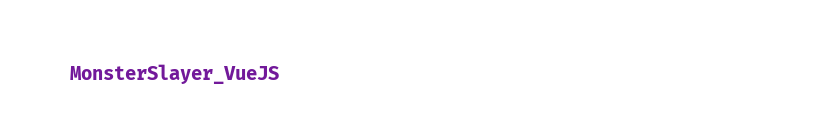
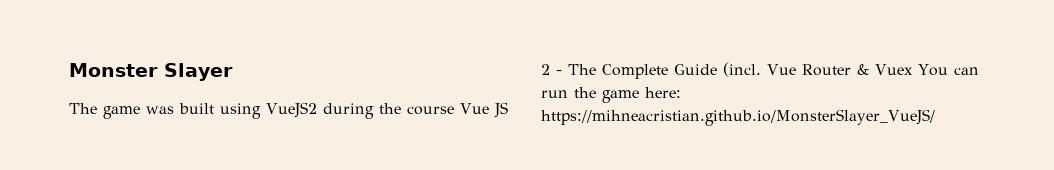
- MonsterSlayer_VueJS
+ Monster Slayer
+ The game was built using VueJS2 during the course Vue JS 2 - The Complete Guide (incl. Vue Router & Vuex You can run the game here: https://mihneacristian.github.io/MonsterSlayer_VueJS/

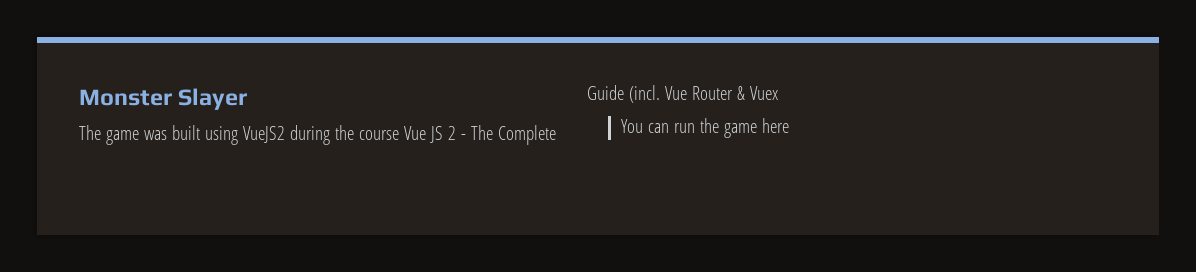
- The game was built using VueJS2 during the course Vue JS 2 - The Complete Guide (incl. Vue Router & Vuex You can run the game here: https://mihneacristian.github.io/MonsterSlayer_VueJS/
+ The game was built using VueJS2 during the course Vue JS 2 - The Complete Guide (incl. Vue Router & Vuex
+ You can run the game here

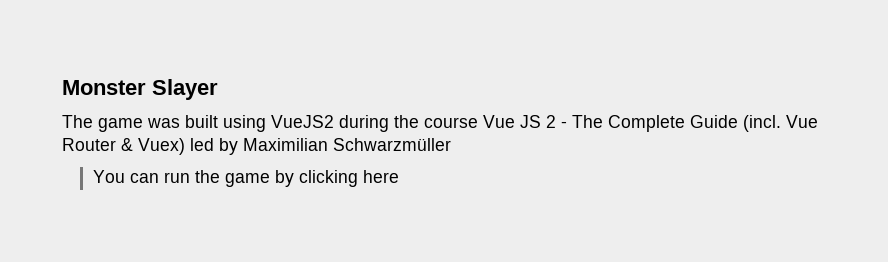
- The game was built using VueJS2 during the course Vue JS 2 - The Complete Guide (incl. Vue Router & Vuex
+ The game was built using VueJS2 during the course Vue JS 2 - The Complete Guide (incl. Vue Router & Vuex) led by Maximilian Schwarzmüller
- You can run the game here
+ You can run the game by clicking here

